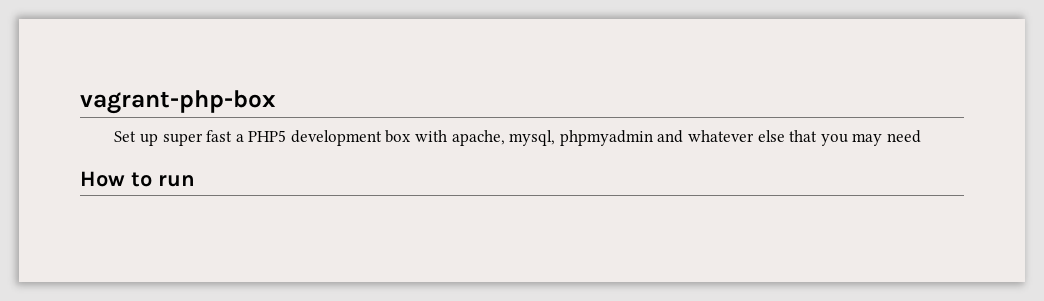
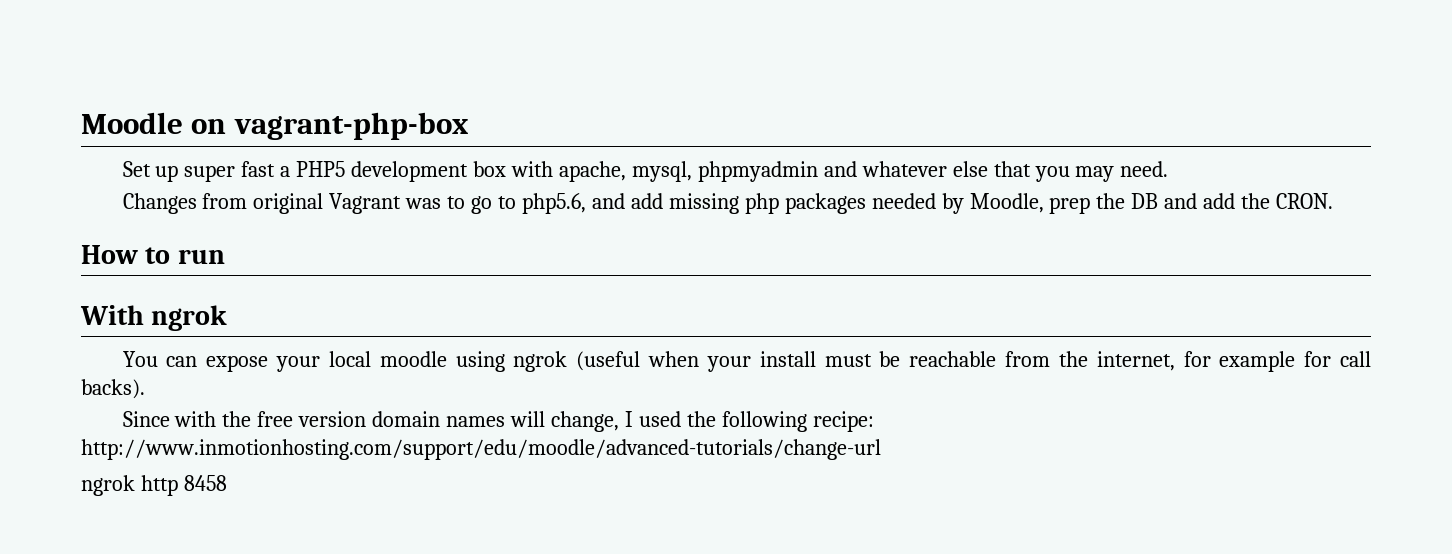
- vagrant-php-box
+ Moodle on vagrant-php-box
- Set up super fast a PHP5 development box with apache, mysql, phpmyadmin and whatever else that you may need
+ Set up super fast a PHP5 development box with apache, mysql, phpmyadmin and whatever else that you may need.
+ Changes from original Vagrant was to go to php5.6, and add missing php packages needed by Moodle, prep the DB and add the CRON.
  How to run
+ With ngrok
+ You can expose your local moodle using ngrok (useful when your install must be reachable from the internet, for example for call backs).
+ Since with the free version domain names will change, I used the following recipe: http://www.inmotionhosting.com/support/edu/moodle/advanced-tutorials/change-url
+ ngrok http 8458

